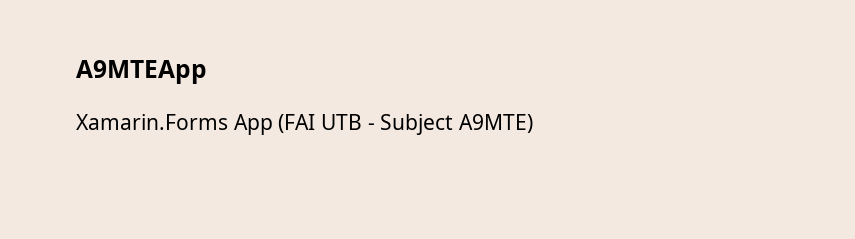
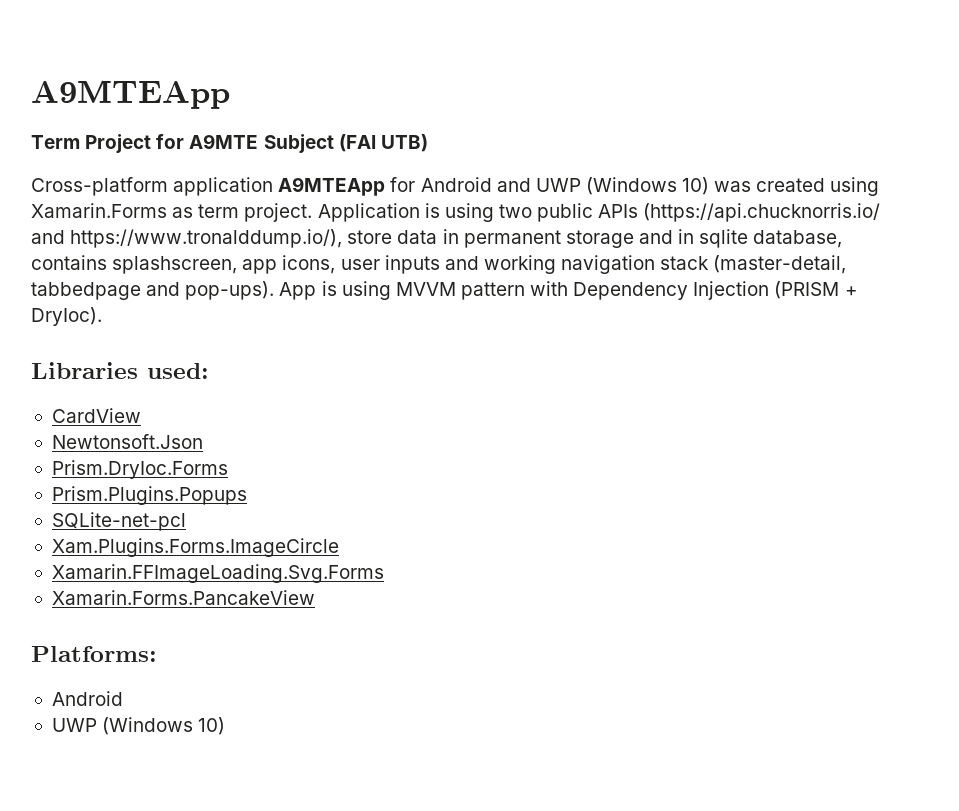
- Xamarin.Forms App (FAI UTB - Subject A9MTE)
+ Term Project for A9MTE Subject (FAI UTB)
+ Cross-platform application A9MTEApp for Android and UWP (Windows 10) was created using Xamarin.Forms as term project. Application is using two public APIs (https://api.chucknorris.io/ and https://www.tronalddump.io/), store data in permanent storage and in sqlite database, contains splashscreen, app icons, user inputs and working navigation stack (master-detail, tabbedpage and pop-ups). App is using MVVM pattern with Dependency Injection (PRISM + DryIoc).
+ Libraries used:
+ CardView
+ Newtonsoft.Json
+ Prism.DryIoc.Forms
+ Prism.Plugins.Popups
+ SQLite-net-pcl
+ Xam.Plugins.Forms.ImageCircle
+ Xamarin.FFImageLoading.Svg.Forms
+ Xamarin.Forms.PancakeView
+ Platforms:
+ Android
+ UWP (Windows 10)

